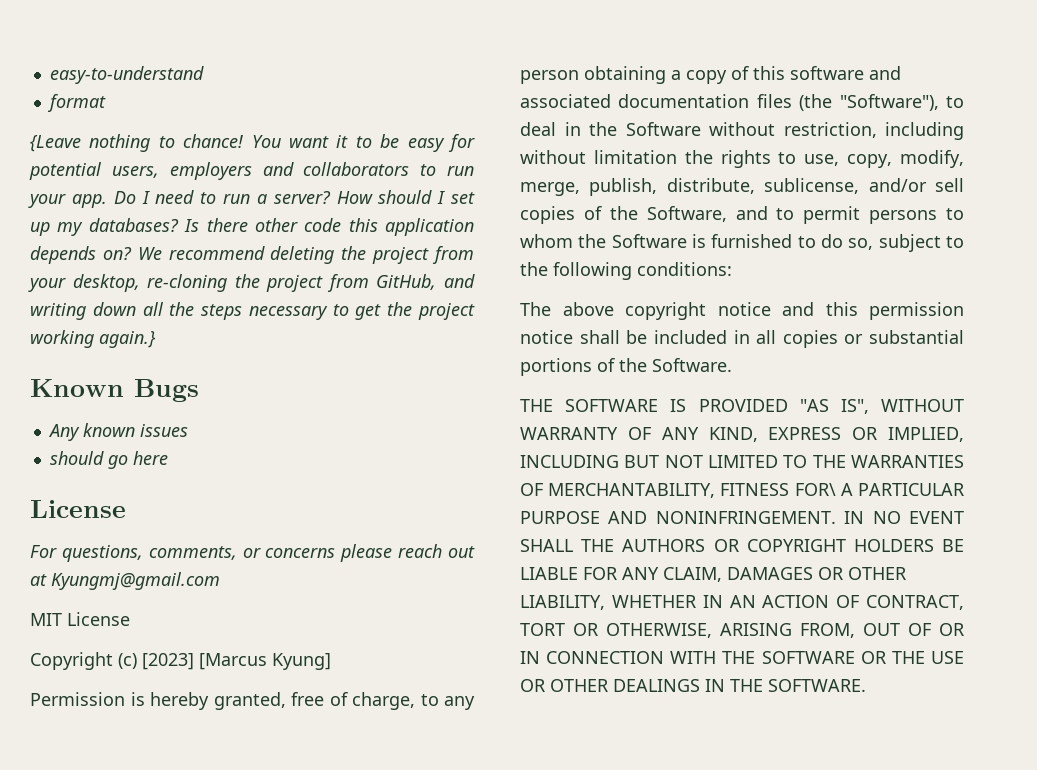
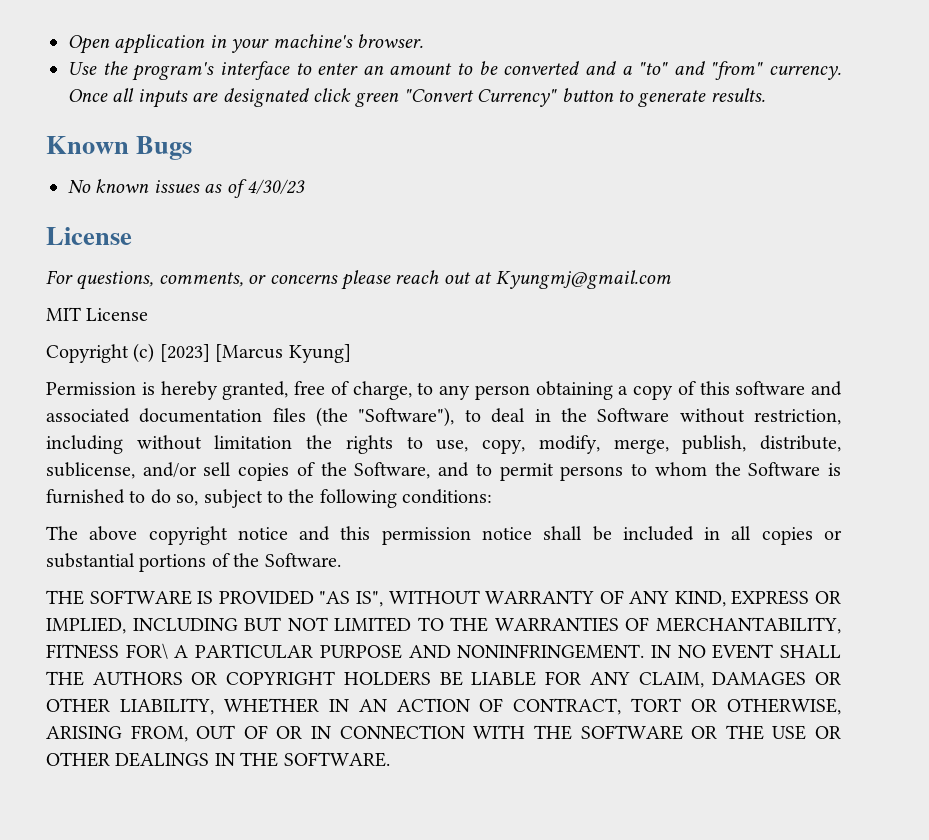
- easy-to-understand
- format
- {Leave nothing to chance! You want it to be easy for potential users, employers and collaborators to run your app. Do I need to run a server? How should I set up my databases? Is there other code this application depends on? We recommend deleting the project from your desktop, re-cloning the project from GitHub, and writing down all the steps necessary to get the project working again.}
+ Open application in your machine's browser.
+ Use the program's interface to enter an amount to be converted and a "to" and "from" currency. Once all inputs are designated click green "Convert Currency" button to generate results.
- Any known issues
- should go here
+ No known issues as of 4/30/23

